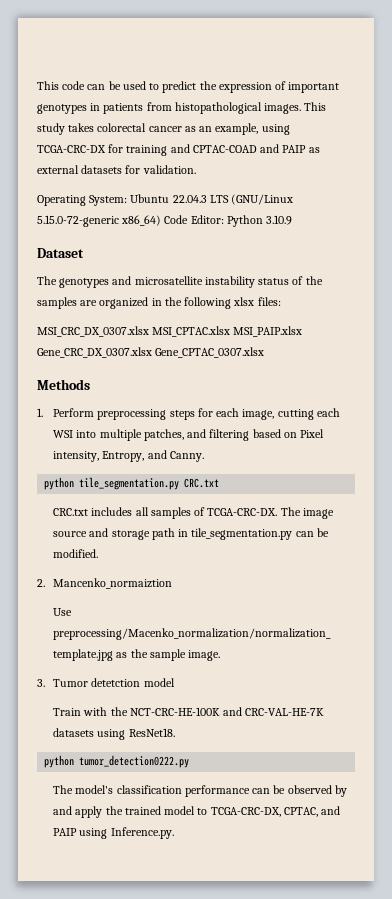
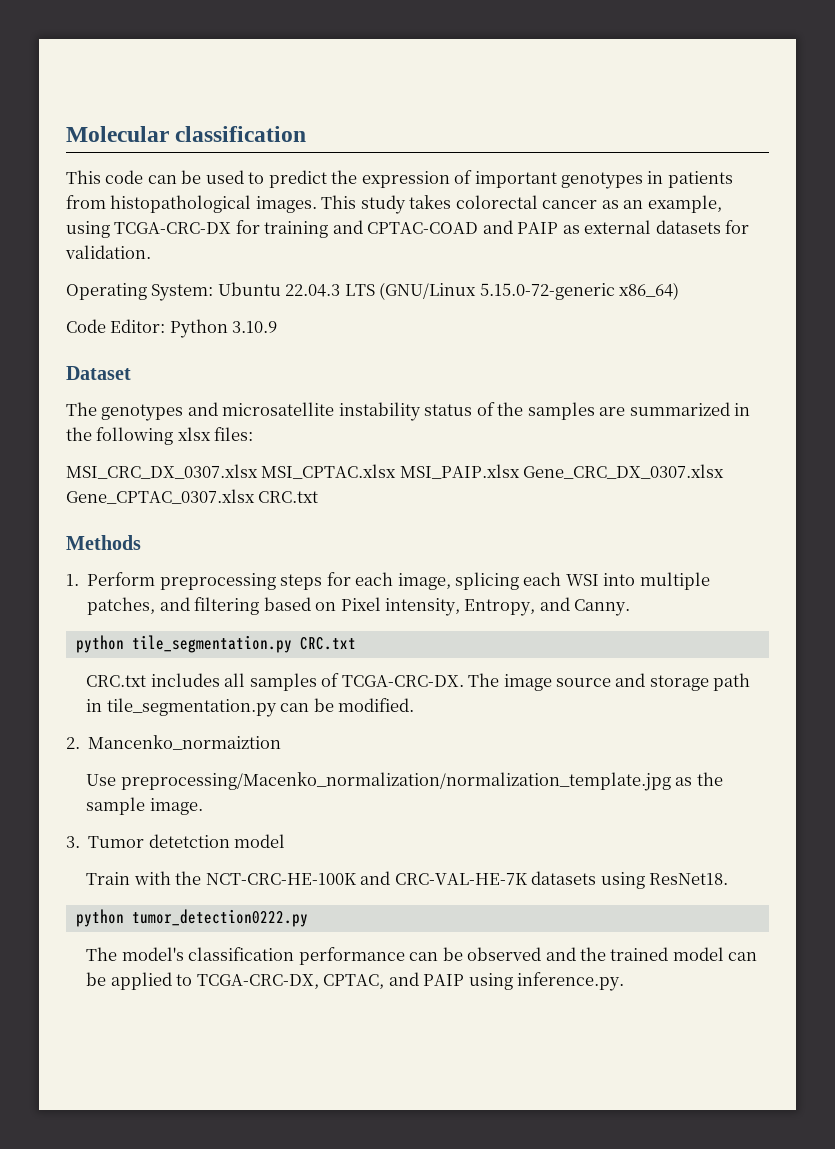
+ Molecular classification
- Operating System: Ubuntu 22.04.3 LTS (GNU/Linux 5.15.0-72-generic x86_64) Code Editor: Python 3.10.9
+ Operating System: Ubuntu 22.04.3 LTS (GNU/Linux 5.15.0-72-generic x86_64)
+ Code Editor: Python 3.10.9
- The genotypes and microsatellite instability status of the samples are organized in the following xlsx files:
+ The genotypes and microsatellite instability status of the samples are summarized in the following xlsx files:
- MSI_CRC_DX_0307.xlsx MSI_CPTAC.xlsx MSI_PAIP.xlsx Gene_CRC_DX_0307.xlsx Gene_CPTAC_0307.xlsx
+ MSI_CRC_DX_0307.xlsx MSI_CPTAC.xlsx MSI_PAIP.xlsx Gene_CRC_DX_0307.xlsx Gene_CPTAC_0307.xlsx CRC.txt
- 1. Perform preprocessing steps for each image, cutting each WSI into multiple patches, and filtering based on Pixel intensity, Entropy, and Canny.
+ 1. Perform preprocessing steps for each image, splicing each WSI into multiple patches, and filtering based on Pixel intensity, Entropy, and Canny.
- The model's classification performance can be observed by and apply the trained model to TCGA-CRC-DX, CPTAC, and PAIP using Inference.py.
+ The model's classification performance can be observed and the trained model can be applied to TCGA-CRC-DX, CPTAC, and PAIP using inference.py.

